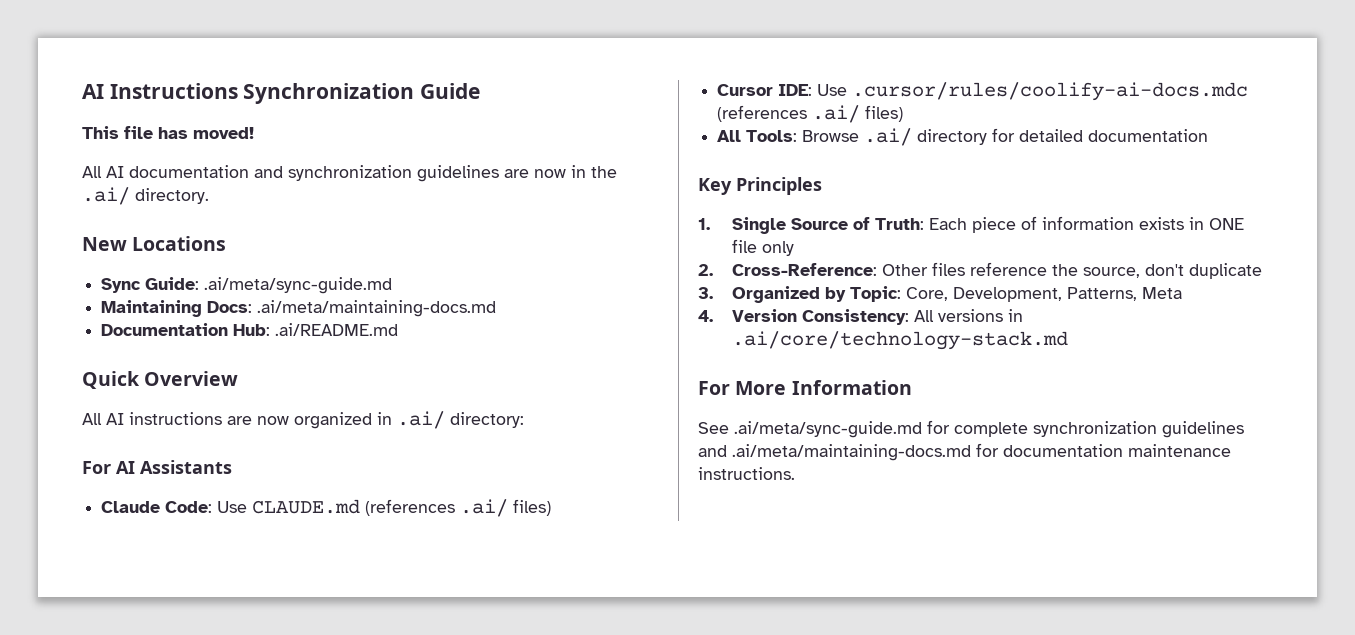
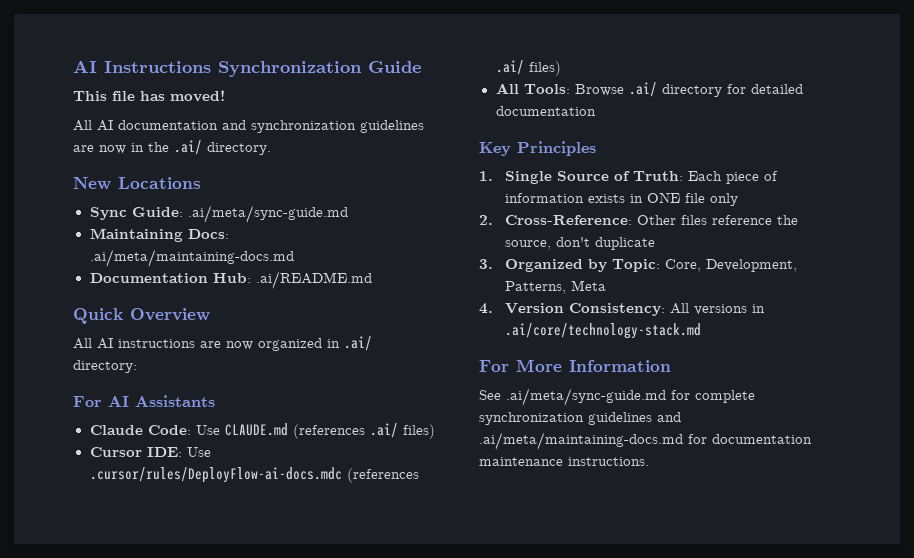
- Cursor IDE: Use .cursor/rules/coolify-ai-docs.mdc (references .ai/ files)
+ Cursor IDE: Use .cursor/rules/DeployFlow-ai-docs.mdc (references .ai/ files)

